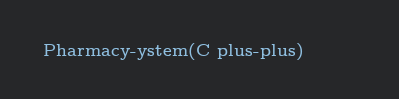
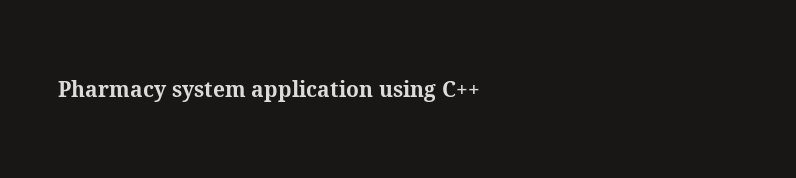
- Pharmacy-ystem(C plus-plus)
+ Pharmacy system application using C++

